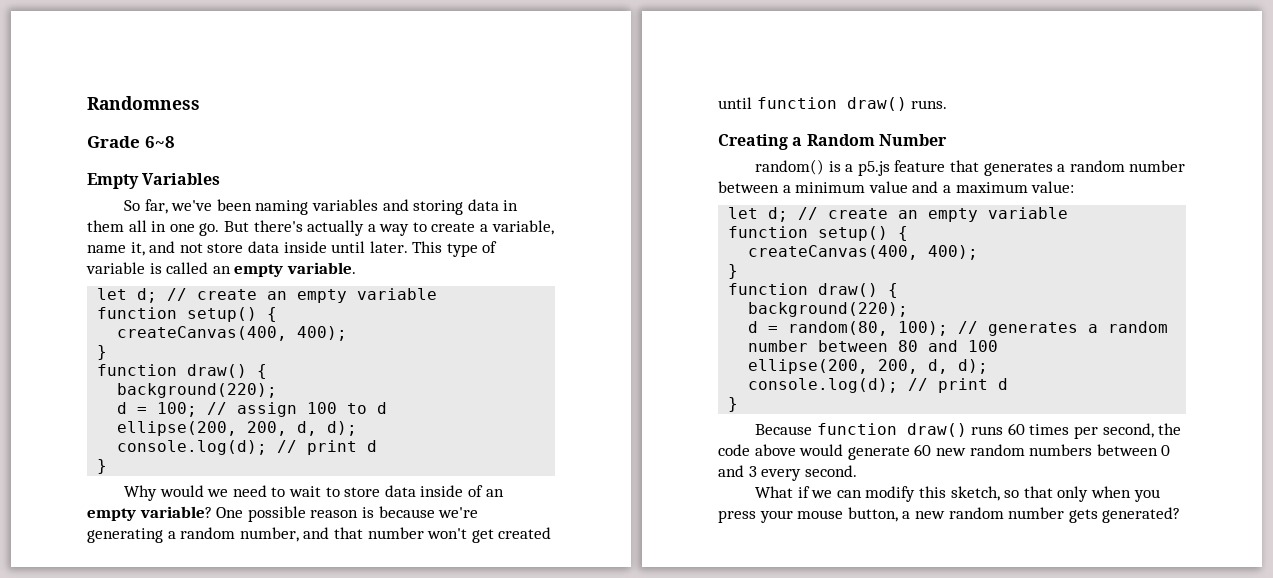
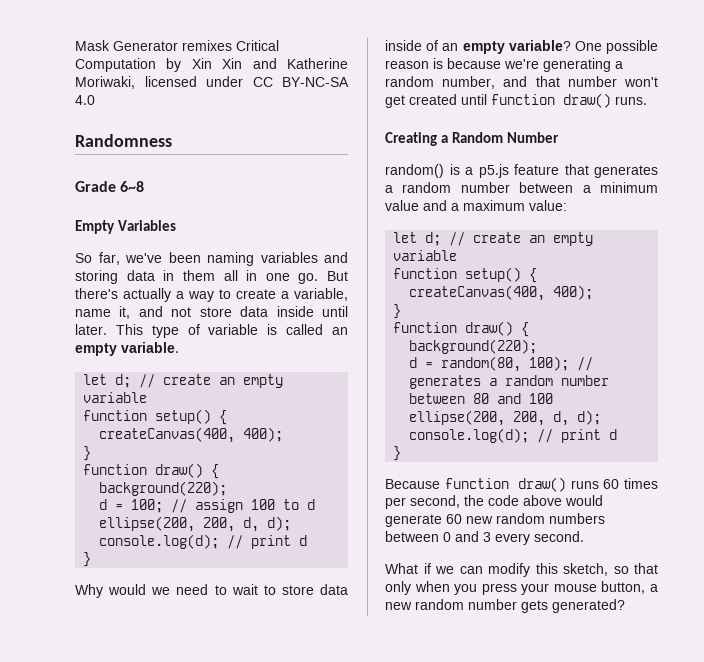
+ Mask Generator remixes Critical Computation by Xin Xin and Katherine Moriwaki, licensed under CC BY-NC-SA 4.0

